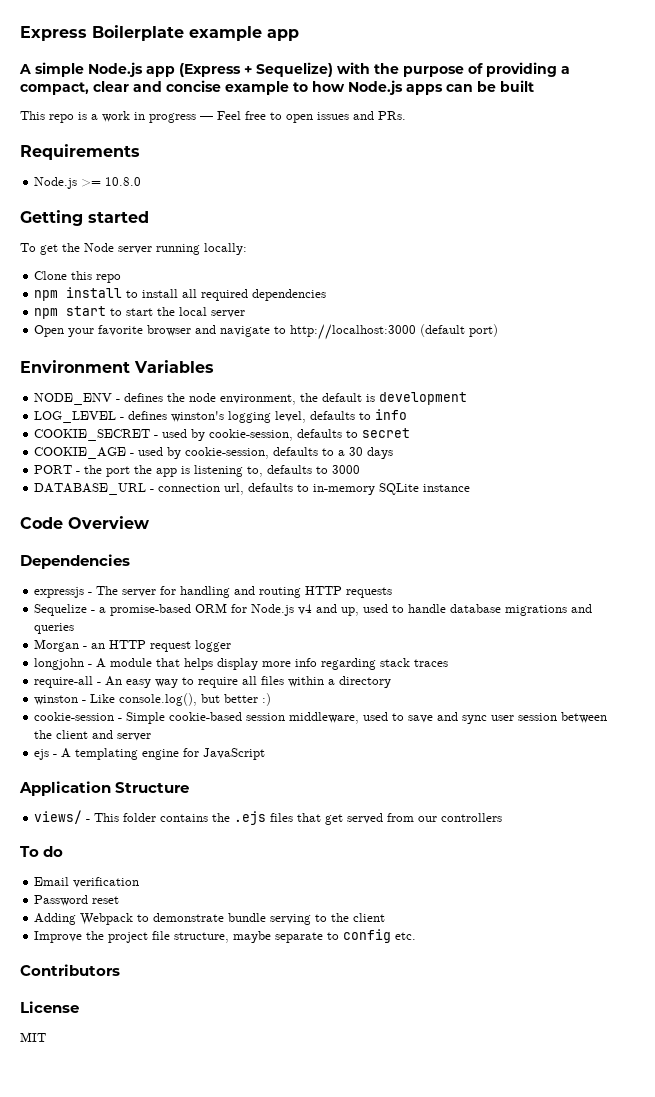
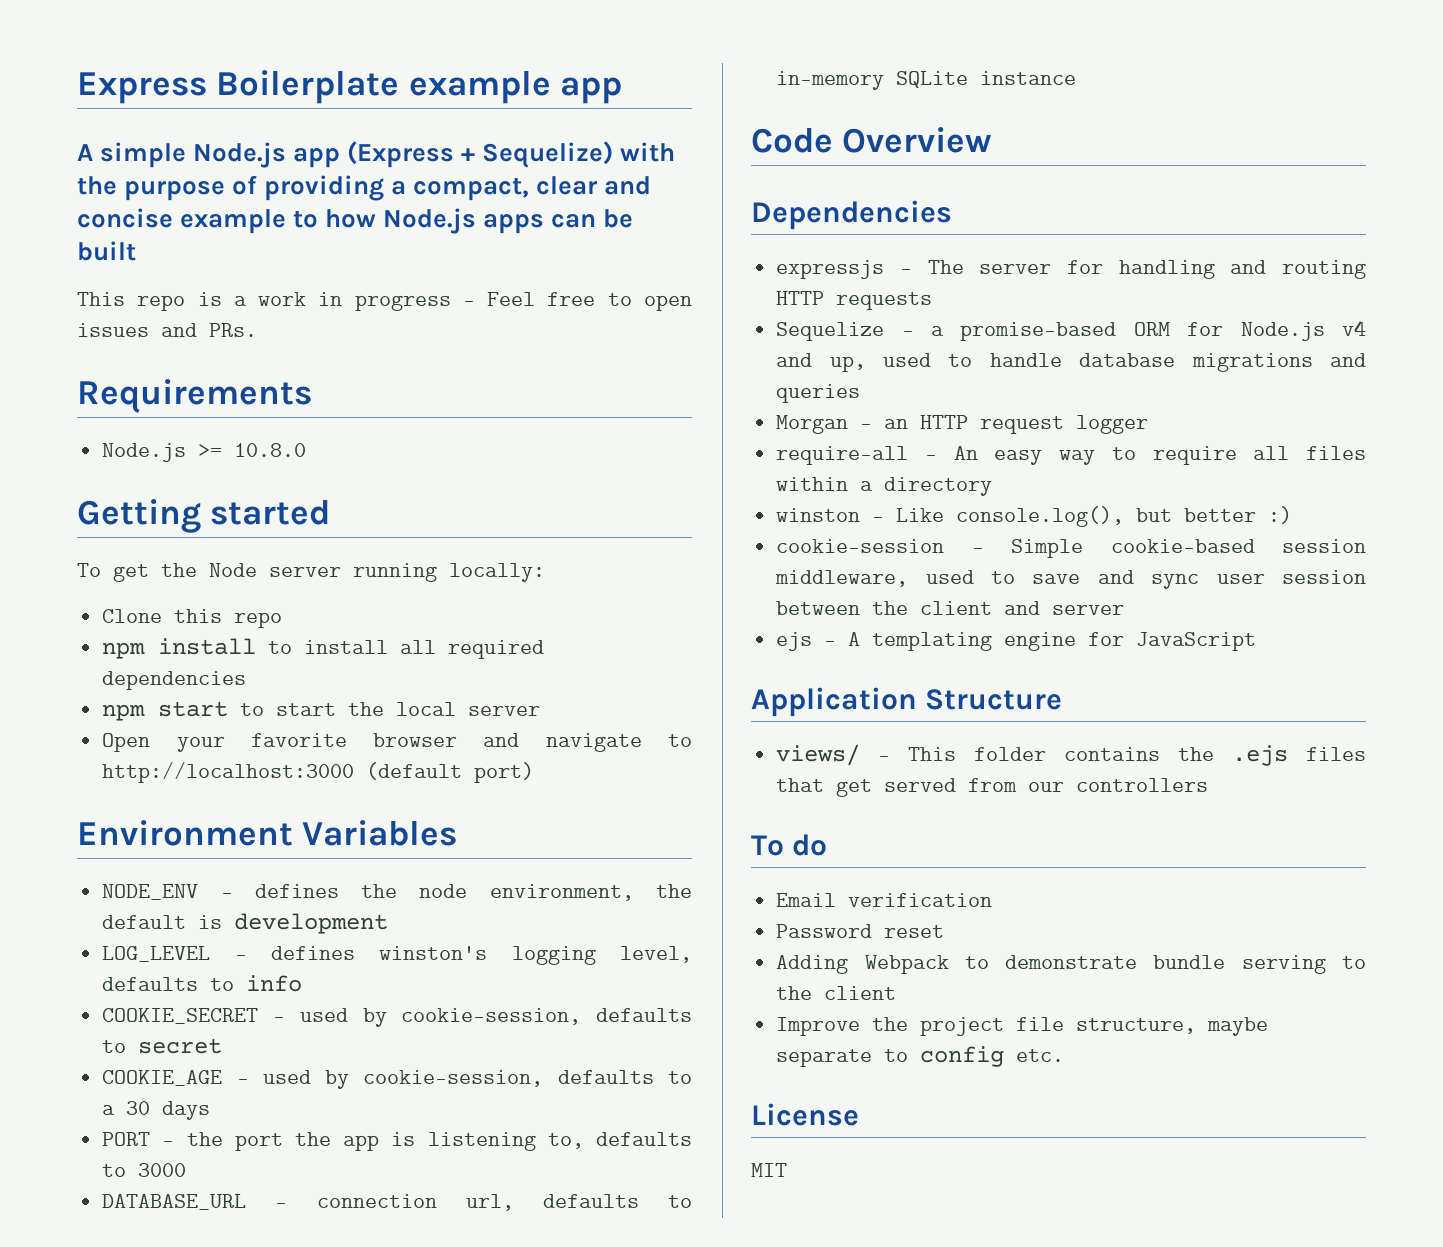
- longjohn - A module that helps display more info regarding stack traces
- Contributors

